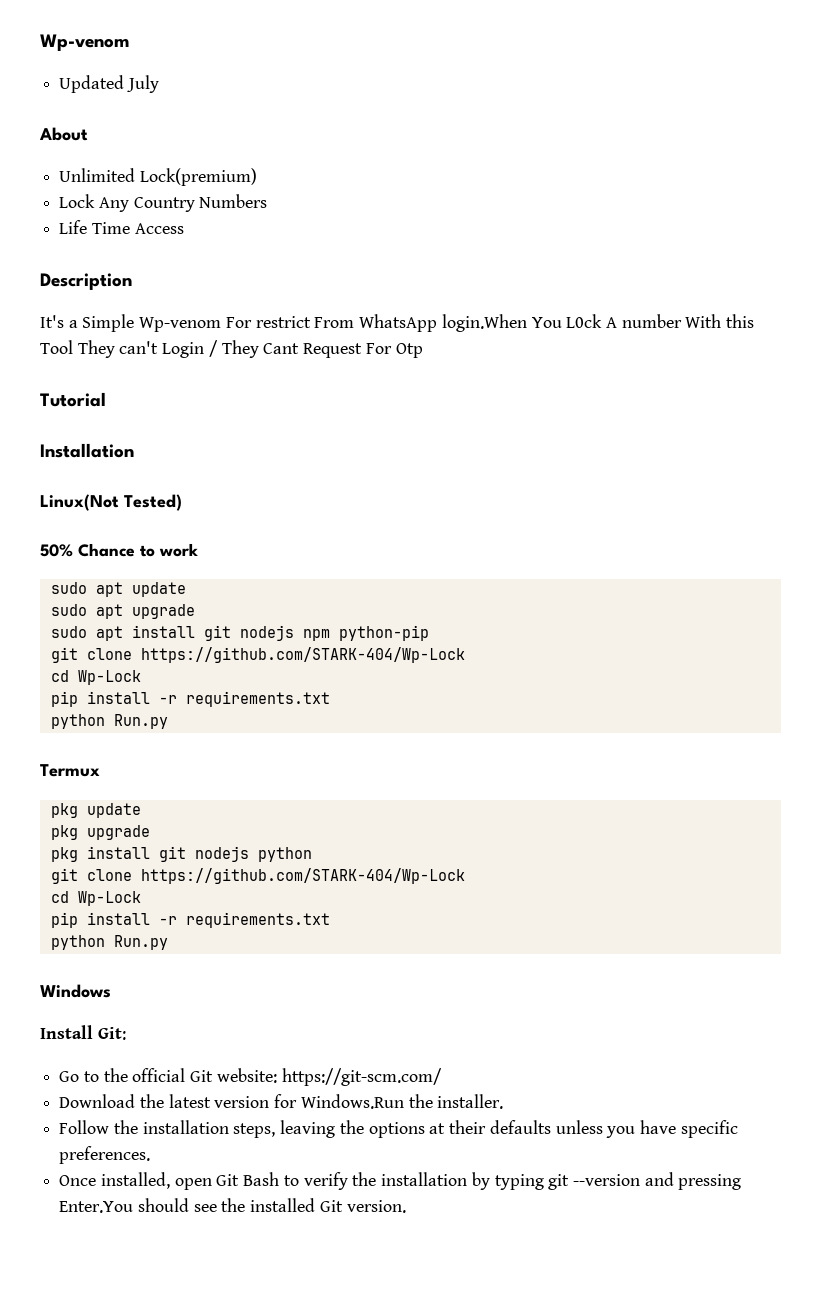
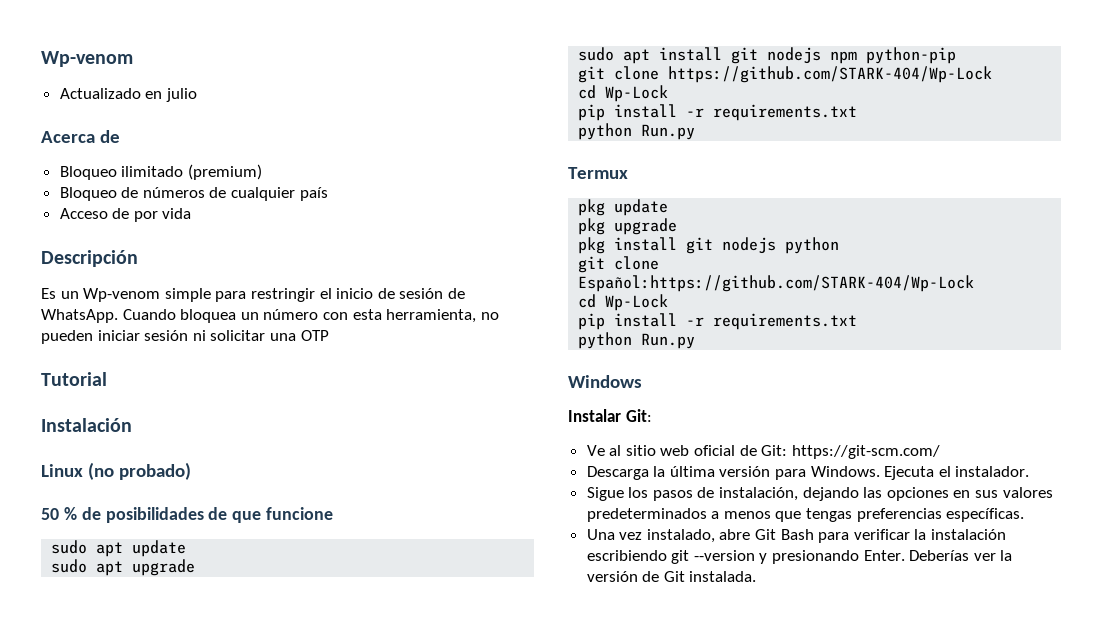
- Updated July
- About
- Unlimited Lock(premium)
- Lock Any Country Numbers
- Life Time Access
- Description
- It's a Simple Wp-venom For restrict From WhatsApp login.When You L0ck A number With this Tool They can't Login / They Cant Request For Otp
+ Actualizado en julio
+ Acerca de
+ Bloqueo ilimitado (premium)
+ Bloqueo de números de cualquier país
+ Acceso de por vida
+ Descripción
+ Es un Wp-venom simple para restringir el inicio de sesión de WhatsApp. Cuando bloquea un número con esta herramienta, no pueden iniciar sesión ni solicitar una OTP
  Tutorial
- Installation
- Linux(Not Tested)
- 50% Chance to work
+ Instalación
+ Linux (no probado)
+ 50 % de posibilidades de que funcione
  pkg install git nodejs python
- git clone https://github.com/STARK-404/Wp-Lock
+ git clone Español:https://github.com/STARK-404/Wp-Lock
- Install Git:
+ Instalar Git:
- Go to the official Git website: https://git-scm.com/
- Download the latest version for Windows.Run the installer.
- Follow the installation steps, leaving the options at their defaults unless you have specific preferences.
- Once installed, open Git Bash to verify the installation by typing git --version and pressing Enter.You should see the installed Git version.
+ Ve al sitio web oficial de Git: https://git-scm.com/
+ Descarga la última versión para Windows. Ejecuta el instalador.
+ Sigue los pasos de instalación, dejando las opciones en sus valores predeterminados a menos que tengas preferencias específicas.
+ Una vez instalado, abre Git Bash para verificar la instalación escribiendo git --version y presionando Enter. Deberías ver la versión de Git instalada.

